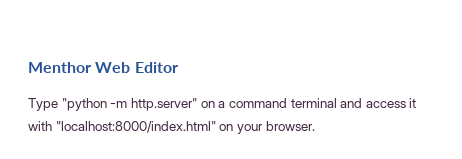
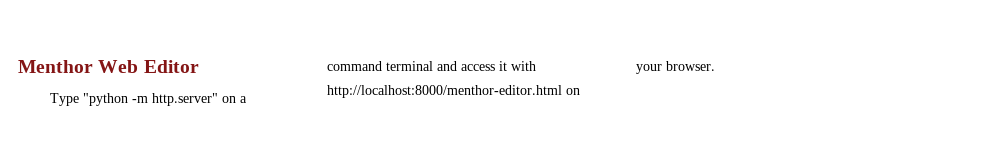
- Type "python -m http.server" on a command terminal and access it with "localhost:8000/index.html" on your browser.
+ Type "python -m http.server" on a command terminal and access it with http://localhost:8000/menthor-editor.html on your browser.

